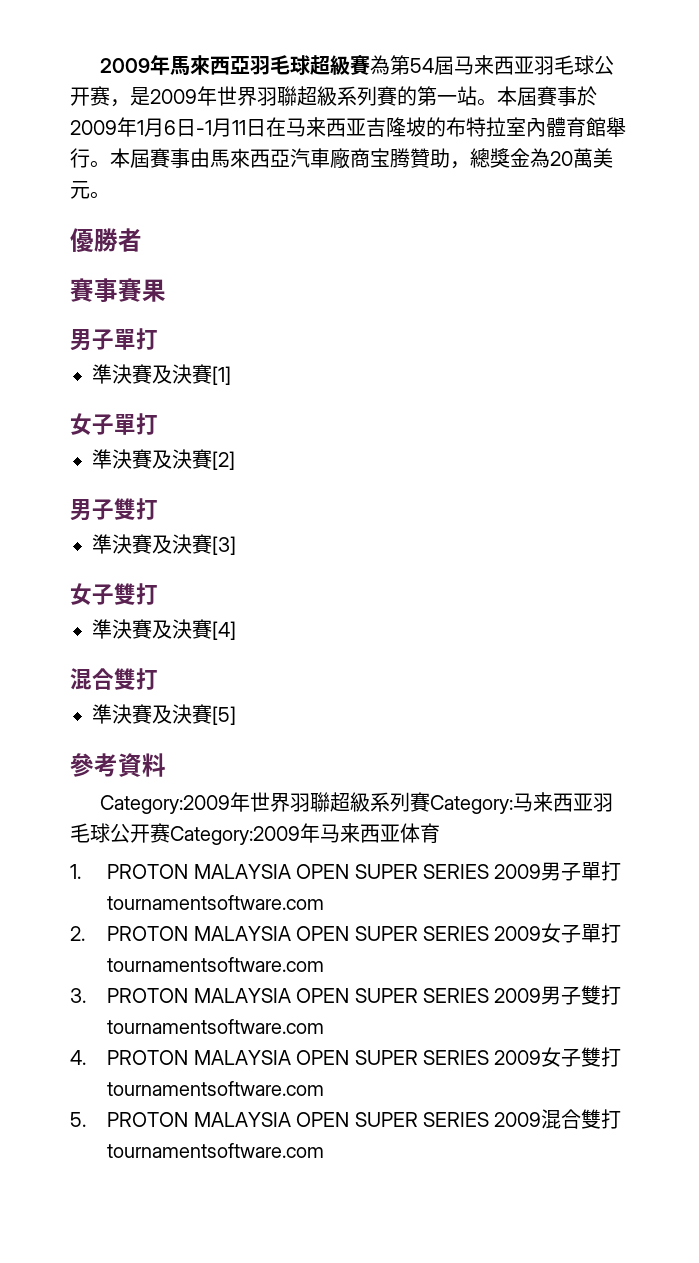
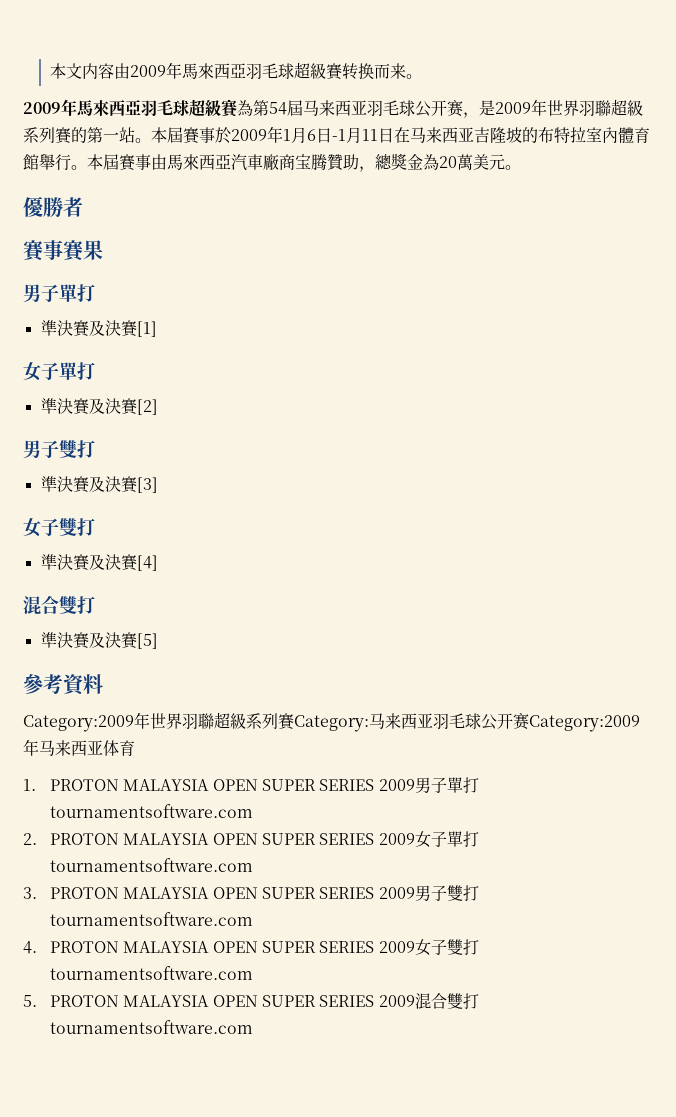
+ 本文内容由2009年馬來西亞羽毛球超級賽转换而来。

